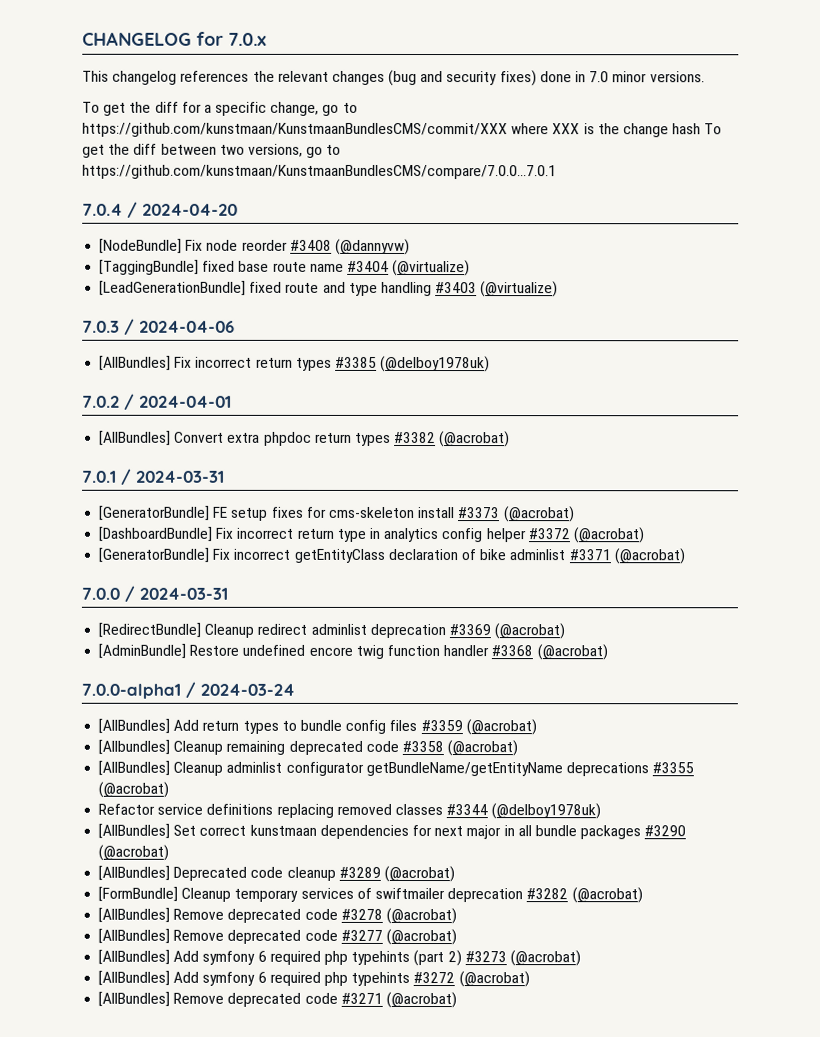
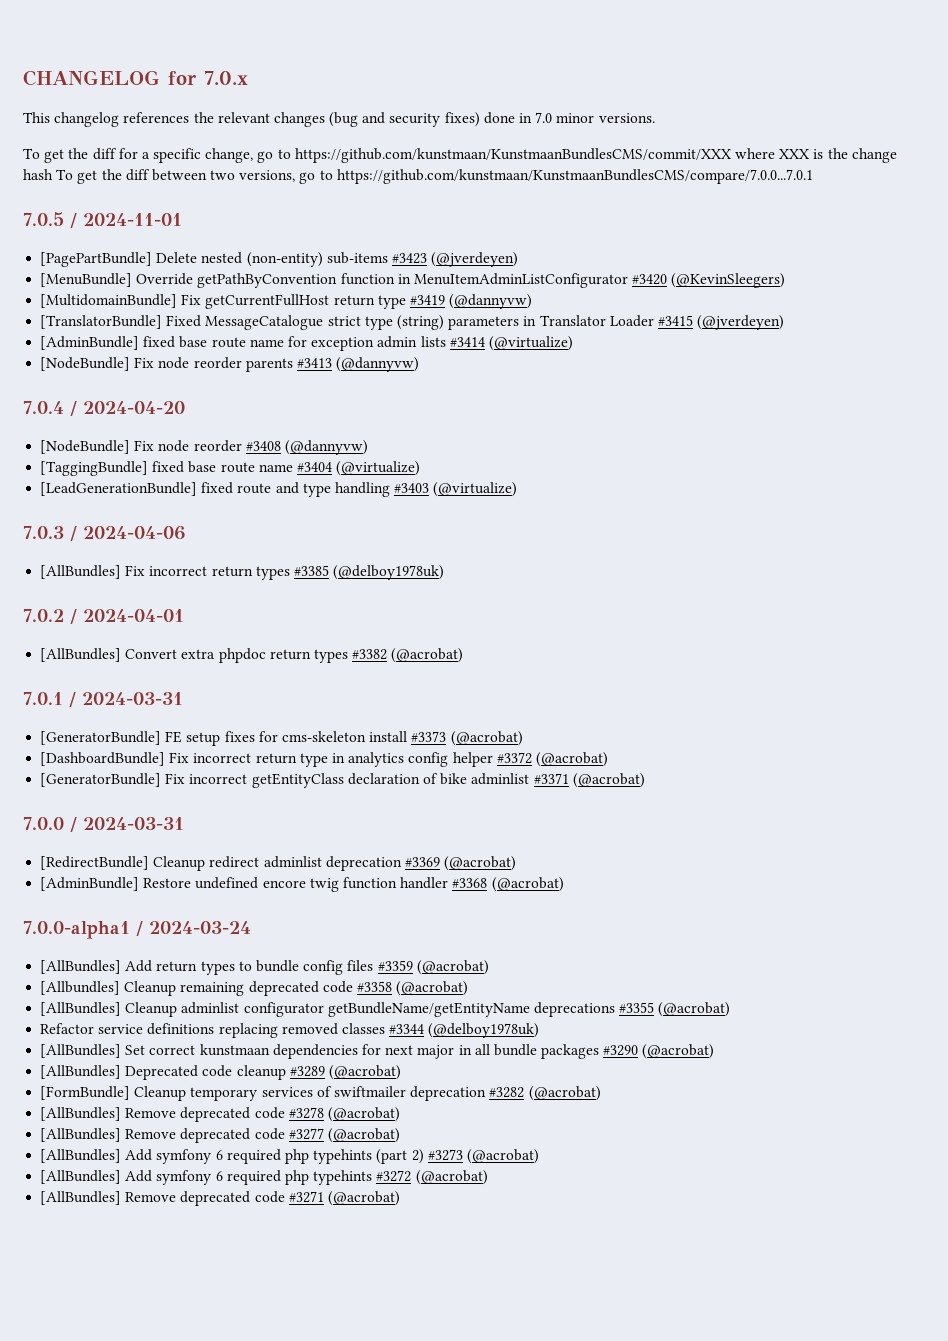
+ 7.0.5 / 2024-11-01
+ [PagePartBundle] Delete nested (non-entity) sub-items #3423 (@jverdeyen)
+ [MenuBundle] Override getPathByConvention function in MenuItemAdminListConfigurator #3420 (@KevinSleegers)
+ [MultidomainBundle] Fix getCurrentFullHost return type #3419 (@dannyvw)
+ [TranslatorBundle] Fixed MessageCatalogue strict type (string) parameters in Translator Loader #3415 (@jverdeyen)
+ [AdminBundle] fixed base route name for exception admin lists #3414 (@virtualize)
+ [NodeBundle] Fix node reorder parents #3413 (@dannyvw)

